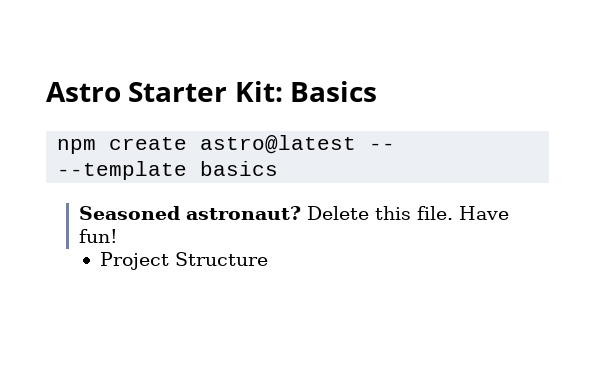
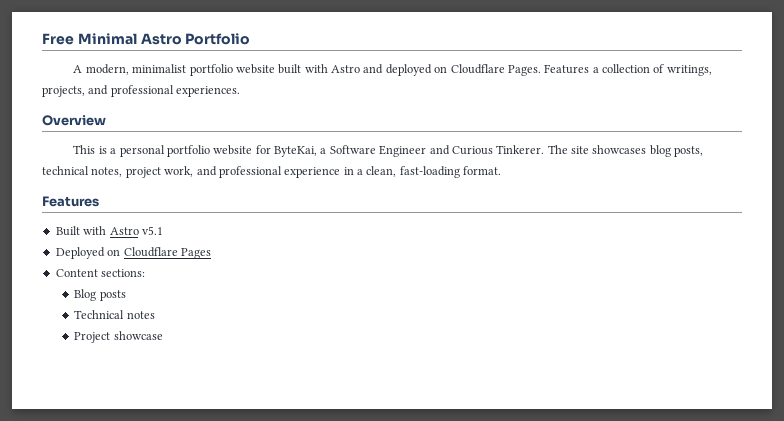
- Astro Starter Kit: Basics
- npm create astro@latest -- --template basics
- Seasoned astronaut? Delete this file. Have fun!
+ Free Minimal Astro Portfolio
+ A modern, minimalist portfolio website built with Astro and deployed on Cloudflare Pages. Features a collection of writings, projects, and professional experiences.
+ Overview
+ This is a personal portfolio website for ByteKai, a Software Engineer and Curious Tinkerer. The site showcases blog posts, technical notes, project work, and professional experience in a clean, fast-loading format.
+ Features
+ Built with Astro v5.1
+ Deployed on Cloudflare Pages
+ Content sections:
+ Blog posts
+ Technical notes
- Project Structure
+ Project showcase

